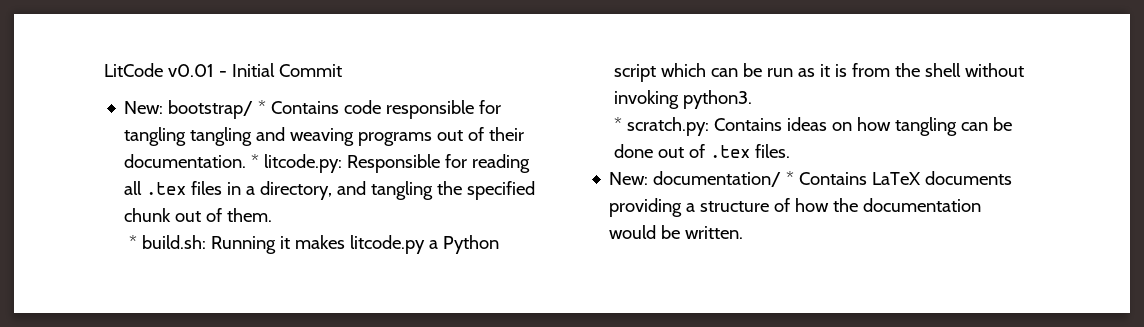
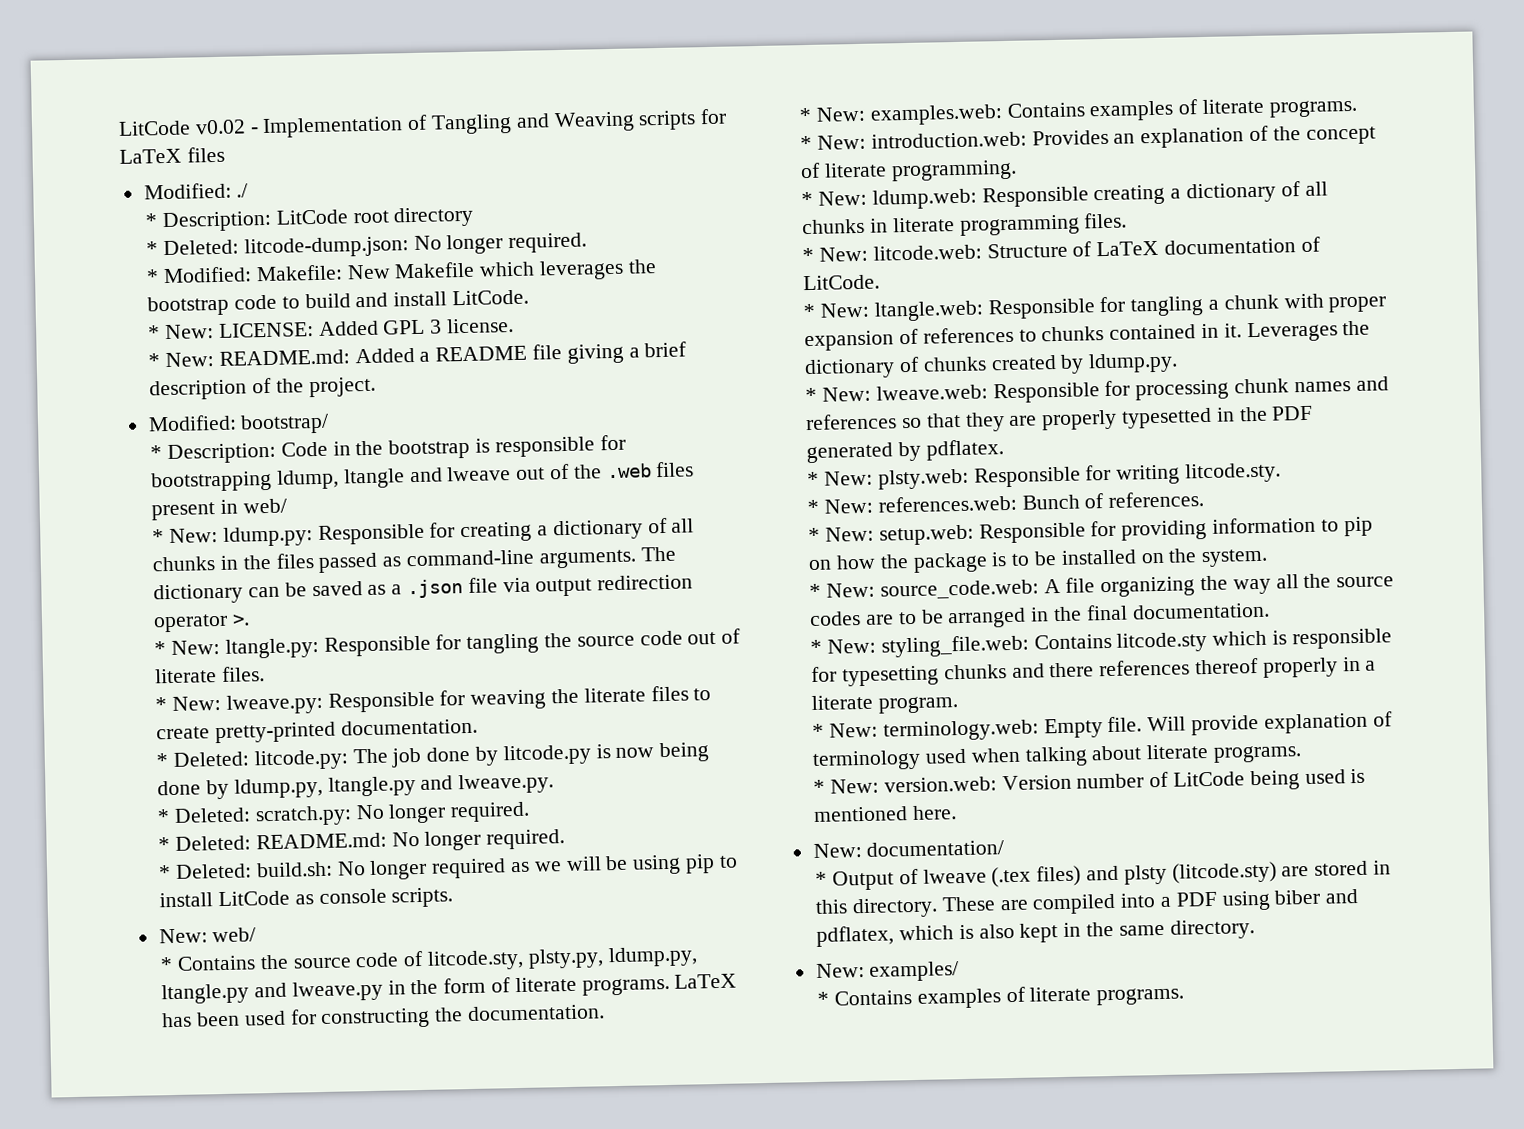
- LitCode v0.01 - Initial Commit
- New: bootstrap/ * Contains code responsible for tangling tangling and weaving programs out of their documentation. * litcode.py: Responsible for reading all .tex files in a directory, and tangling the specified chunk out of them.
- * build.sh: Running it makes litcode.py a Python script which can be run as it is from the shell without invoking python3.
- * scratch.py: Contains ideas on how tangling can be done out of .tex files.
- New: documentation/ * Contains LaTeX documents providing a structure of how the documentation would be written.
+ LitCode v0.02 - Implementation of Tangling and Weaving scripts for LaTeX files
+ Modified: ./
+ * Description: LitCode root directory
+ * Deleted: litcode-dump.json: No longer required.
+ * Modified: Makefile: New Makefile which leverages the bootstrap code to build and install LitCode.
+ * New: LICENSE: Added GPL 3 license.
+ * New: README.md: Added a README file giving a brief description of the project.
+ Modified: bootstrap/
+ * Description: Code in the bootstrap is responsible for bootstrapping ldump, ltangle and lweave out of the .web files present in web/
+ * New: ldump.py: Responsible for creating a dictionary of all chunks in the files passed as command-line arguments. The dictionary can be saved as a .json file via output redirection operator >.
+ * New: ltangle.py: Responsible for tangling the source code out of literate files.
+ * New: lweave.py: Responsible for weaving the literate files to create pretty-printed documentation.
+ * Deleted: litcode.py: The job done by litcode.py is now being done by ldump.py, ltangle.py and lweave.py.
+ * Deleted: scratch.py: No longer required.
+ * Deleted: README.md: No longer required.
+ * Deleted: build.sh: No longer required as we will be using pip to install LitCode as console scripts.
+ New: web/
+ * Contains the source code of litcode.sty, plsty.py, ldump.py, ltangle.py and lweave.py in the form of literate programs. LaTeX has been used for constructing the documentation.
+ * New: examples.web: Contains examples of literate programs.
+ * New: introduction.web: Provides an explanation of the concept of literate programming.
+ * New: ldump.web: Responsible creating a dictionary of all chunks in literate programming files.
+ * New: litcode.web: Structure of LaTeX documentation of LitCode.
+ * New: ltangle.web: Responsible for tangling a chunk with proper expansion of references to chunks contained in it. Leverages the dictionary of chunks created by ldump.py.
+ * New: lweave.web: Responsible for processing chunk names and references so that they are properly typesetted in the PDF generated by pdflatex.
+ * New: plsty.web: Responsible for writing litcode.sty.
+ * New: references.web: Bunch of references.
+ * New: setup.web: Responsible for providing information to pip on how the package is to be installed on the system.
+ * New: source_code.web: A file organizing the way all the source codes are to be arranged in the final documentation.
+ * New: styling_file.web: Contains litcode.sty which is responsible for typesetting chunks and there references thereof properly in a literate program.
+ * New: terminology.web: Empty file. Will provide explanation of terminology used when talking about literate programs.
+ * New: version.web: Version number of LitCode being used is mentioned here.
+ New: documentation/
+ * Output of lweave (.tex files) and plsty (litcode.sty) are stored in this directory. These are compiled into a PDF using biber and pdflatex, which is also kept in the same directory.
+ New: examples/
+ * Contains examples of literate programs.

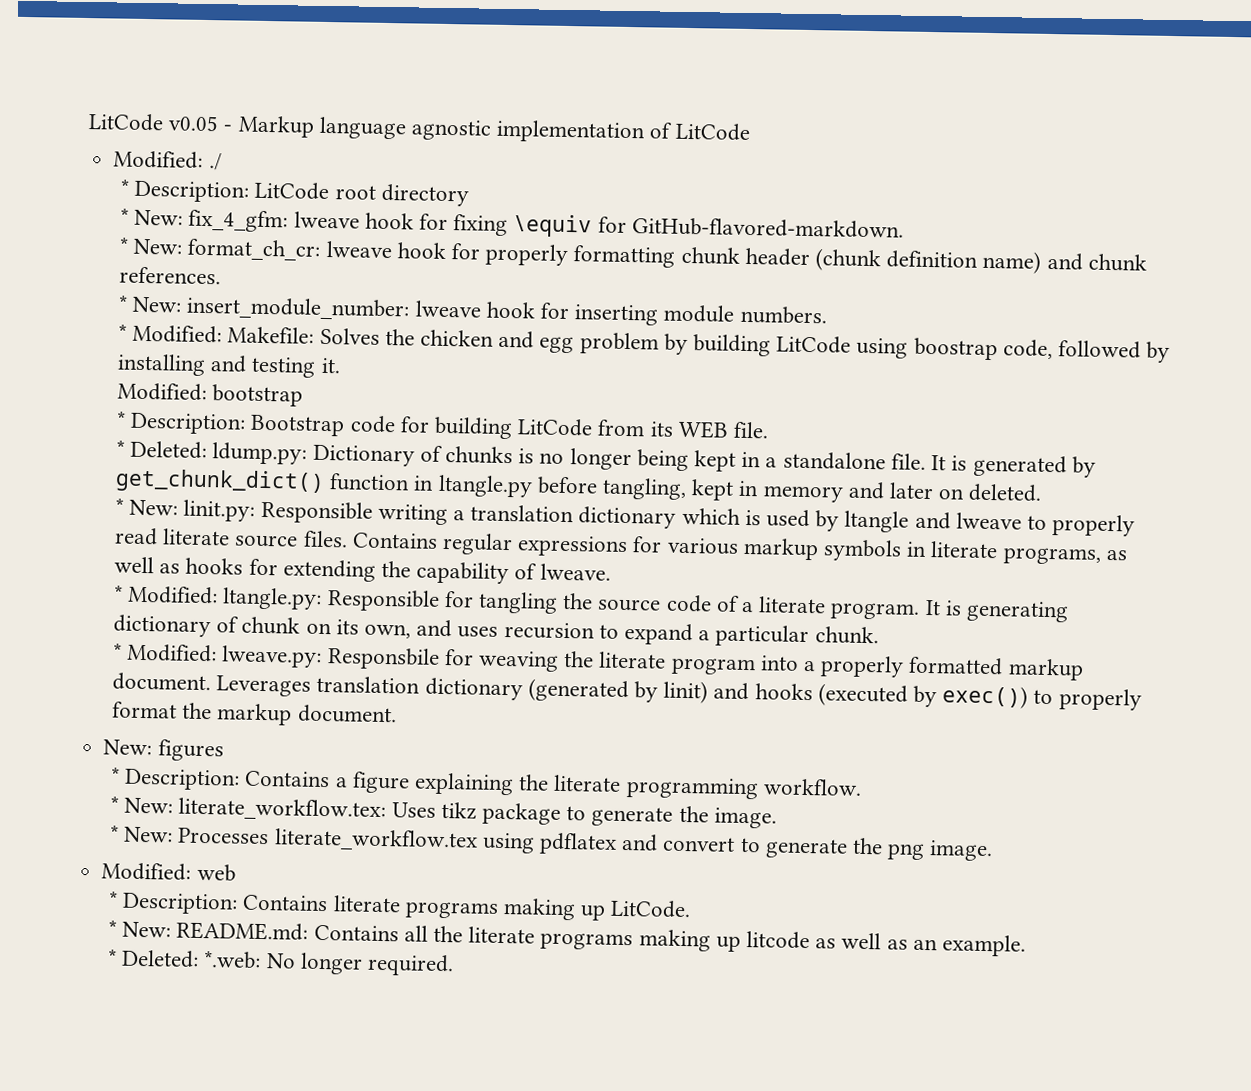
- LitCode v0.02 - Implementation of Tangling and Weaving scripts for LaTeX files
+ LitCode v0.05 - Markup language agnostic implementation of LitCode
- * Deleted: litcode-dump.json: No longer required.
- * Modified: Makefile: New Makefile which leverages the bootstrap code to build and install LitCode.
- * New: LICENSE: Added GPL 3 license.
- * New: README.md: Added a README file giving a brief description of the project.
- Modified: bootstrap/
- * Description: Code in the bootstrap is responsible for bootstrapping ldump, ltangle and lweave out of the .web files present in web/
- * New: ldump.py: Responsible for creating a dictionary of all chunks in the files passed as command-line arguments. The dictionary can be saved as a .json file via output redirection operator >.
- * New: ltangle.py: Responsible for tangling the source code out of literate files.
- * New: lweave.py: Responsible for weaving the literate files to create pretty-printed documentation.
- * Deleted: litcode.py: The job done by litcode.py is now being done by ldump.py, ltangle.py and lweave.py.
- * Deleted: scratch.py: No longer required.
- * Deleted: README.md: No longer required.
- * Deleted: build.sh: No longer required as we will be using pip to install LitCode as console scripts.
- New: web/
- * Contains the source code of litcode.sty, plsty.py, ldump.py, ltangle.py and lweave.py in the form of literate programs. LaTeX has been used for constructing the documentation.
- * New: examples.web: Contains examples of literate programs.
- * New: introduction.web: Provides an explanation of the concept of literate programming.
- * New: ldump.web: Responsible creating a dictionary of all chunks in literate programming files.
- * New: litcode.web: Structure of LaTeX documentation of LitCode.
- * New: ltangle.web: Responsible for tangling a chunk with proper expansion of references to chunks contained in it. Leverages the dictionary of chunks created by ldump.py.
- * New: lweave.web: Responsible for processing chunk names and references so that they are properly typesetted in the PDF generated by pdflatex.
- * New: plsty.web: Responsible for writing litcode.sty.
- * New: references.web: Bunch of references.
- * New: setup.web: Responsible for providing information to pip on how the package is to be installed on the system.
- * New: source_code.web: A file organizing the way all the source codes are to be arranged in the final documentation.
- * New: styling_file.web: Contains litcode.sty which is responsible for typesetting chunks and there references thereof properly in a literate program.
- * New: terminology.web: Empty file. Will provide explanation of terminology used when talking about literate programs.
- * New: version.web: Version number of LitCode being used is mentioned here.
- New: documentation/
- * Output of lweave (.tex files) and plsty (litcode.sty) are stored in this directory. These are compiled into a PDF using biber and pdflatex, which is also kept in the same directory.
- New: examples/
- * Contains examples of literate programs.
+ * New: fix_4_gfm: lweave hook for fixing \equiv for GitHub-flavored-markdown.
+ * New: format_ch_cr: lweave hook for properly formatting chunk header (chunk definition name) and chunk references.
+ * New: insert_module_number: lweave hook for inserting module numbers.
+ * Modified: Makefile: Solves the chicken and egg problem by building LitCode using boostrap code, followed by installing and testing it.
+ Modified: bootstrap
+ * Description: Bootstrap code for building LitCode from its WEB file.
+ * Deleted: ldump.py: Dictionary of chunks is no longer being kept in a standalone file. It is generated by get_chunk_dict() function in ltangle.py before tangling, kept in memory and later on deleted.
+ * New: linit.py: Responsible writing a translation dictionary which is used by ltangle and lweave to properly read literate source files. Contains regular expressions for various markup symbols in literate programs, as well as hooks for extending the capability of lweave.
+ * Modified: ltangle.py: Responsible for tangling the source code of a literate program. It is generating dictionary of chunk on its own, and uses recursion to expand a particular chunk.
+ * Modified: lweave.py: Responsbile for weaving the literate program into a properly formatted markup document. Leverages translation dictionary (generated by linit) and hooks (executed by exec()) to properly format the markup document.
+ New: figures
+ * Description: Contains a figure explaining the literate programming workflow.
+ * New: literate_workflow.tex: Uses tikz package to generate the image.
+ * New: Processes literate_workflow.tex using pdflatex and convert to generate the png image.
+ Modified: web
+ * Description: Contains literate programs making up LitCode.
+ * New: README.md: Contains all the literate programs making up litcode as well as an example.
+ * Deleted: *.web: No longer required.

